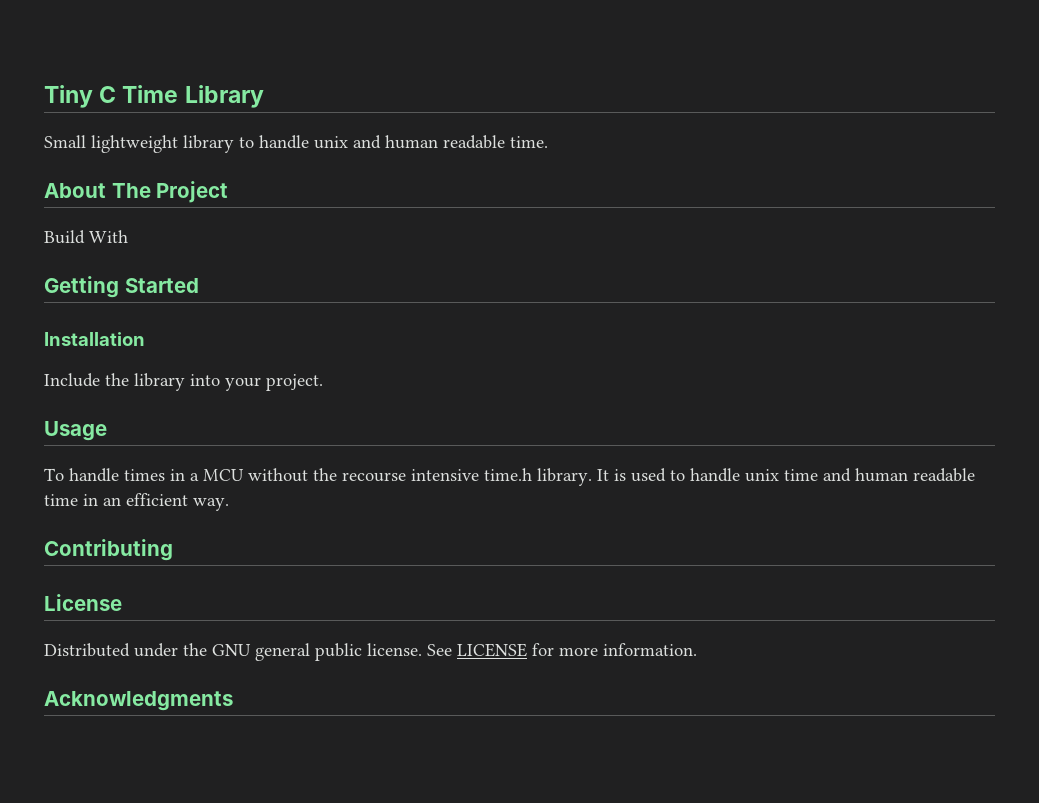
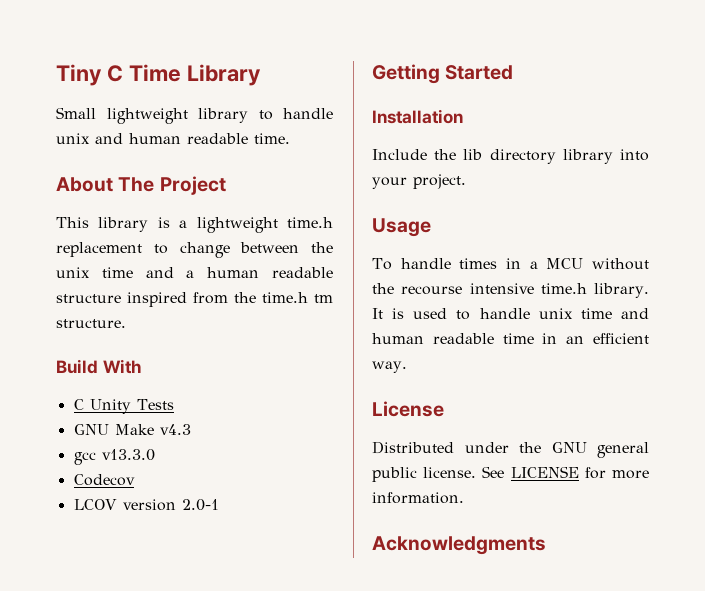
+ This library is a lightweight time.h replacement to change between the unix time and a human readable structure inspired from the time.h tm structure.
  Build With
+ C Unity Tests
+ GNU Make v4.3
+ gcc v13.3.0
+ Codecov
+ LCOV version 2.0-1
- Include the library into your project.
+ Include the lib directory library into your project.
- Contributing

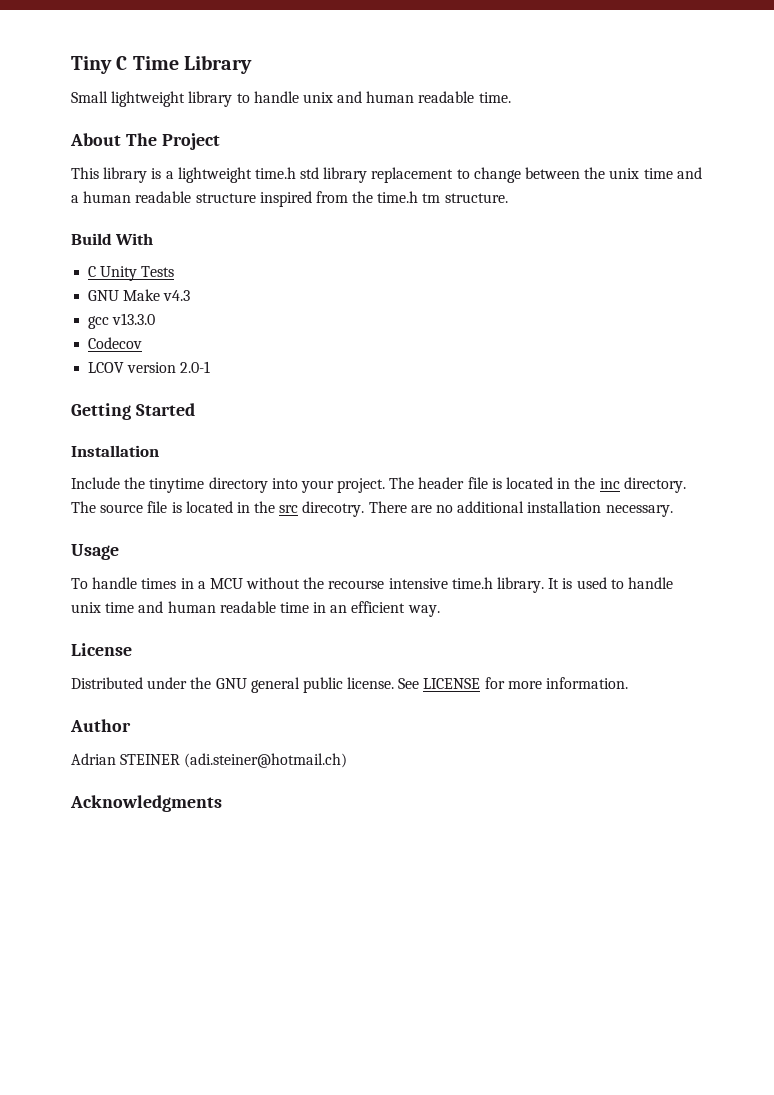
- This library is a lightweight time.h replacement to change between the unix time and a human readable structure inspired from the time.h tm structure.
+ This library is a lightweight time.h std library replacement to change between the unix time and a human readable structure inspired from the time.h tm structure.
- Include the lib directory library into your project.
+ Include the tinytime directory into your project. The header file is located in the inc directory. The source file is located in the src direcotry. There are no additional installation necessary.
+ Author
+ Adrian STEINER (adi.steiner@hotmail.ch)

